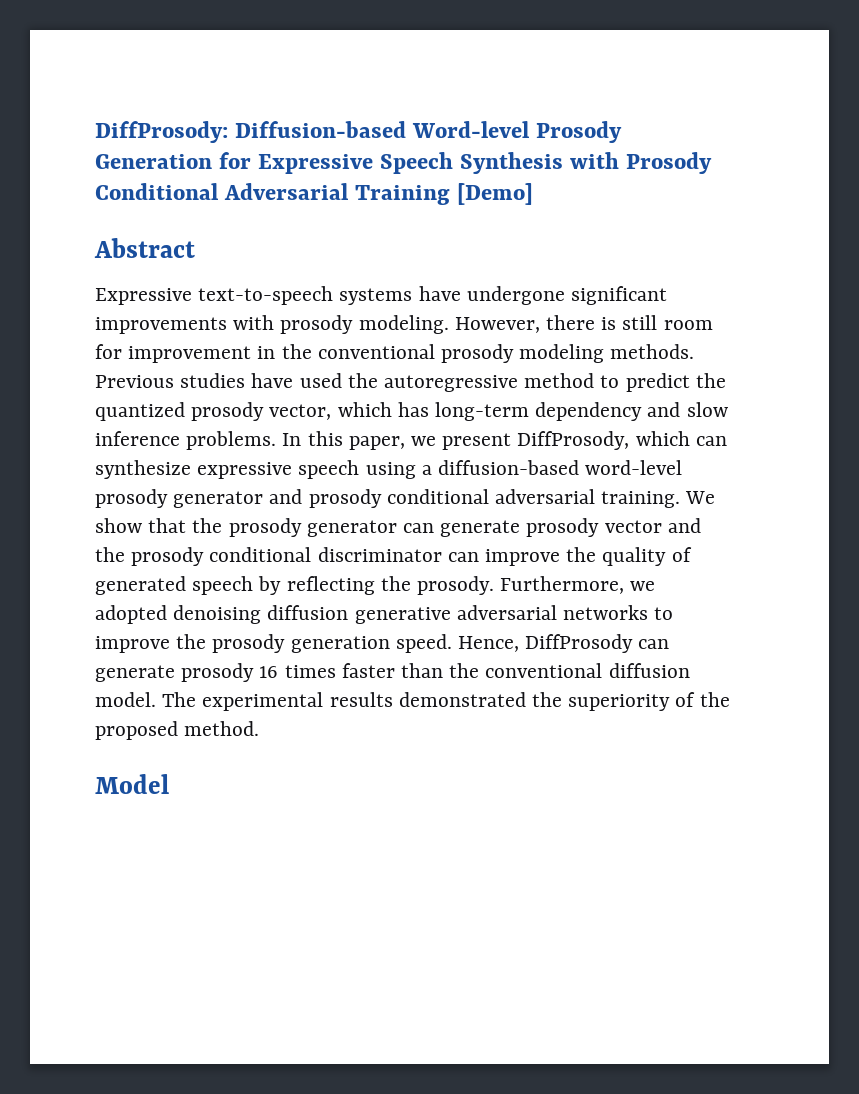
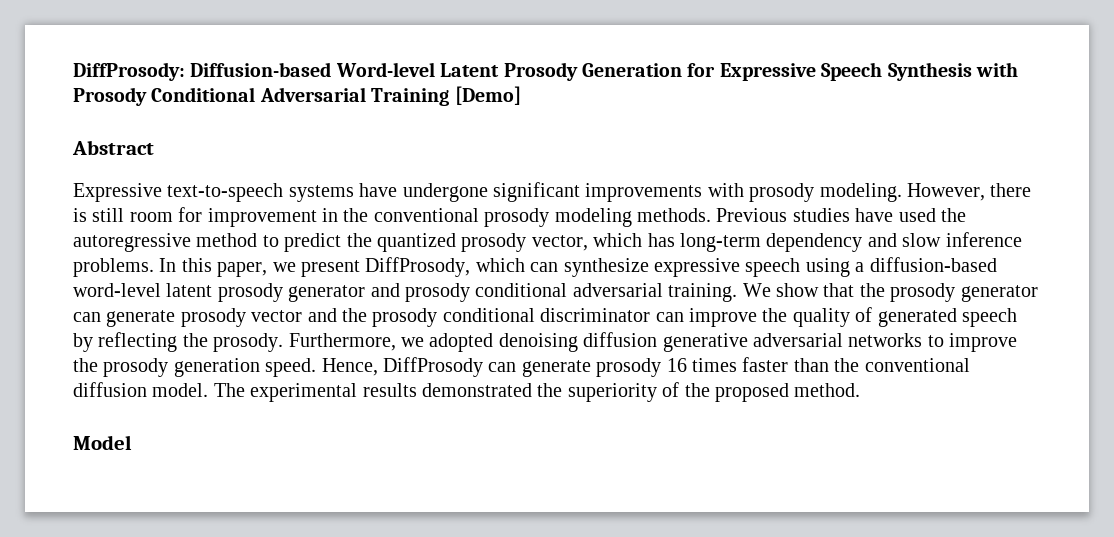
- DiffProsody: Diffusion-based Word-level Prosody Generation for Expressive Speech Synthesis with Prosody Conditional Adversarial Training [Demo]
+ DiffProsody: Diffusion-based Word-level Latent Prosody Generation for Expressive Speech Synthesis with Prosody Conditional Adversarial Training [Demo]
- In this paper, we present DiffProsody, which can synthesize expressive speech using a diffusion-based word-level prosody generator and prosody conditional adversarial training.
+ In this paper, we present DiffProsody, which can synthesize expressive speech using a diffusion-based word-level latent prosody generator and prosody conditional adversarial training.

